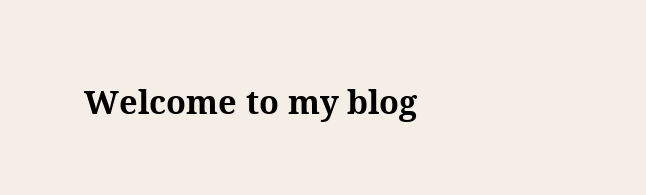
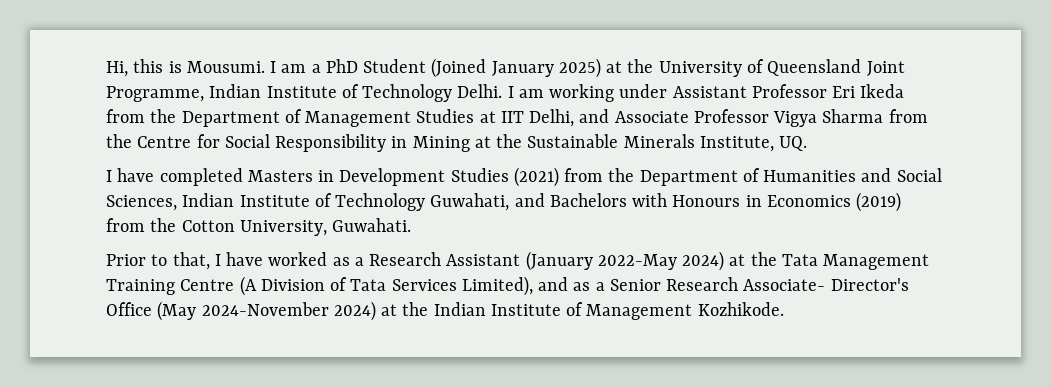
- Welcome to my blog
+ Hi, this is Mousumi. I am a PhD Student (Joined January 2025) at the University of Queensland Joint Programme, Indian Institute of Technology Delhi. I am working under Assistant Professor Eri Ikeda from the Department of Management Studies at IIT Delhi, and Associate Professor Vigya Sharma from the Centre for Social Responsibility in Mining at the Sustainable Minerals Institute, UQ.
+ I have completed Masters in Development Studies (2021) from the Department of Humanities and Social Sciences, Indian Institute of Technology Guwahati, and Bachelors with Honours in Economics (2019) from the Cotton University, Guwahati.
+ Prior to that, I have worked as a Research Assistant (January 2022-May 2024) at the Tata Management Training Centre (A Division of Tata Services Limited), and as a Senior Research Associate- Director's Office (May 2024-November 2024) at the Indian Institute of Management Kozhikode.

